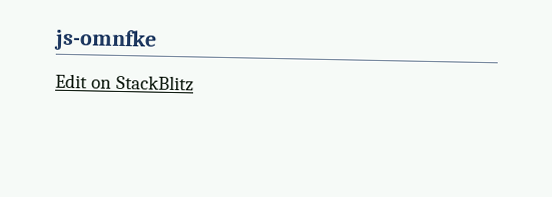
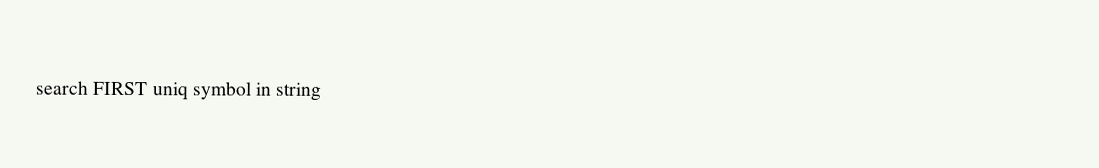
- js-omnfke
- Edit on StackBlitz
+ search FIRST uniq symbol in string

